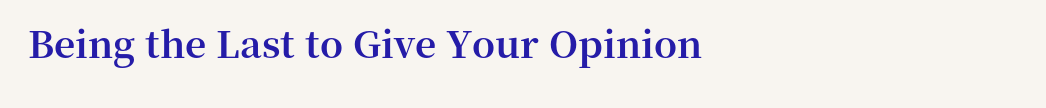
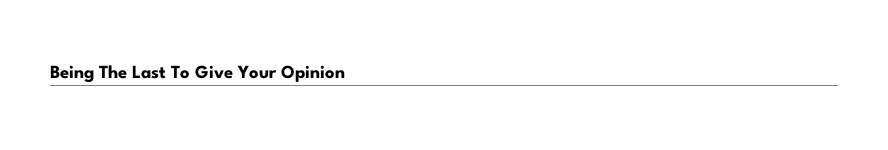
- Being the Last to Give Your Opinion
+ Being The Last To Give Your Opinion

